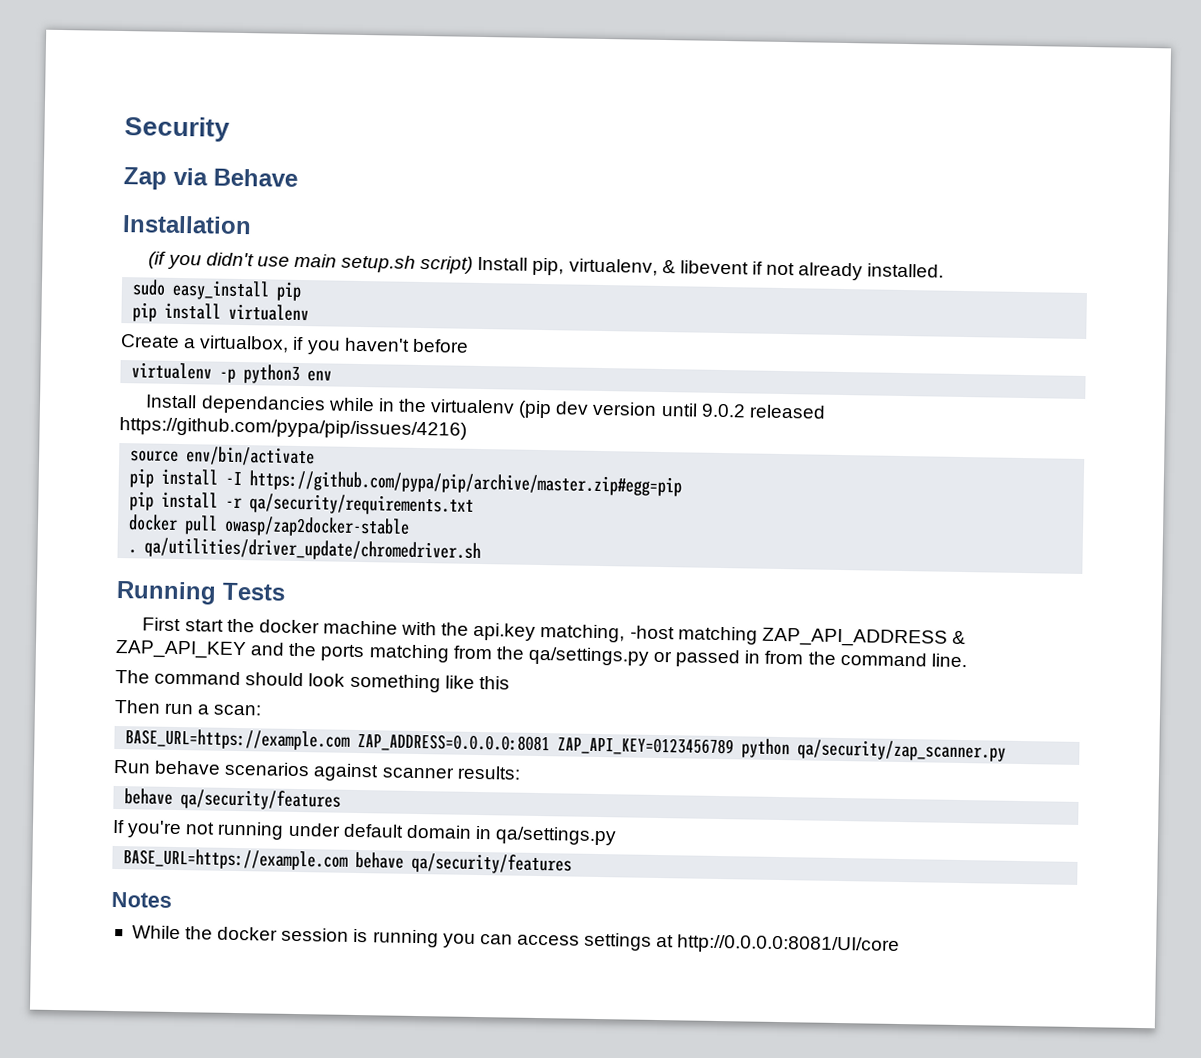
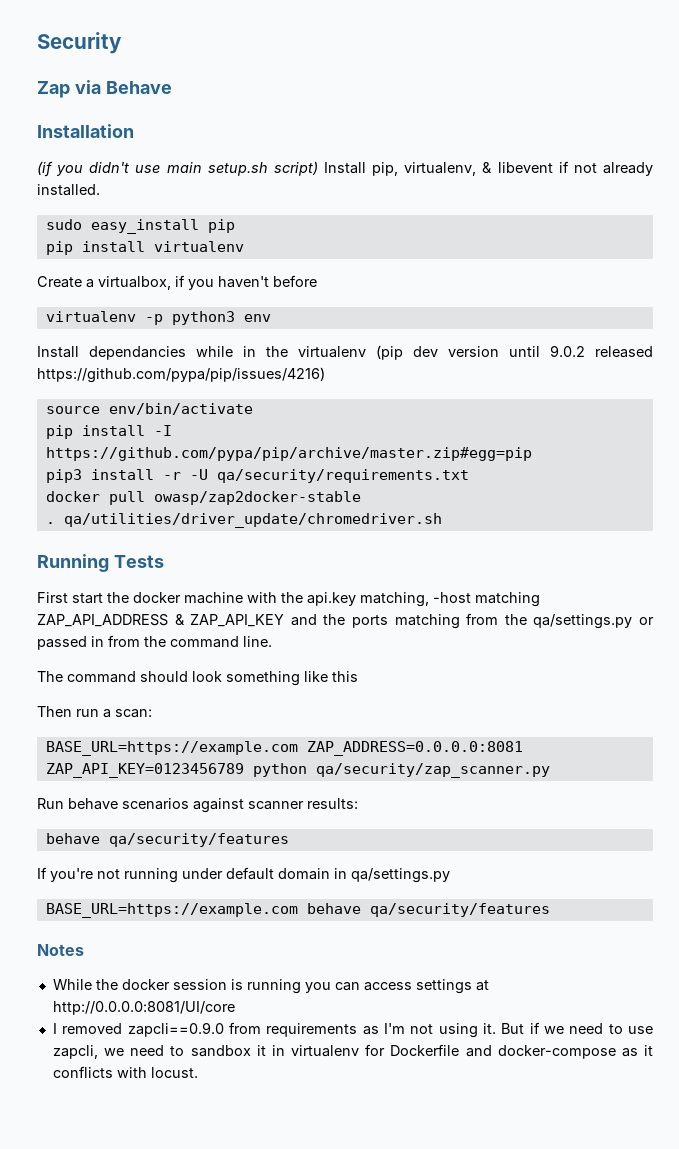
- pip install -r qa/security/requirements.txt
+ pip3 install -r -U qa/security/requirements.txt
+ I removed zapcli==0.9.0 from requirements as I'm not using it. But if we need to use zapcli, we need to sandbox it in virtualenv for Dockerfile and docker-compose as it conflicts with locust.

